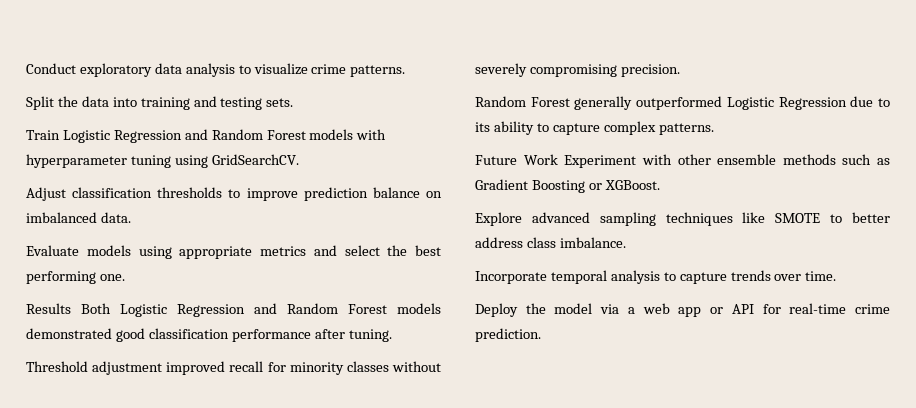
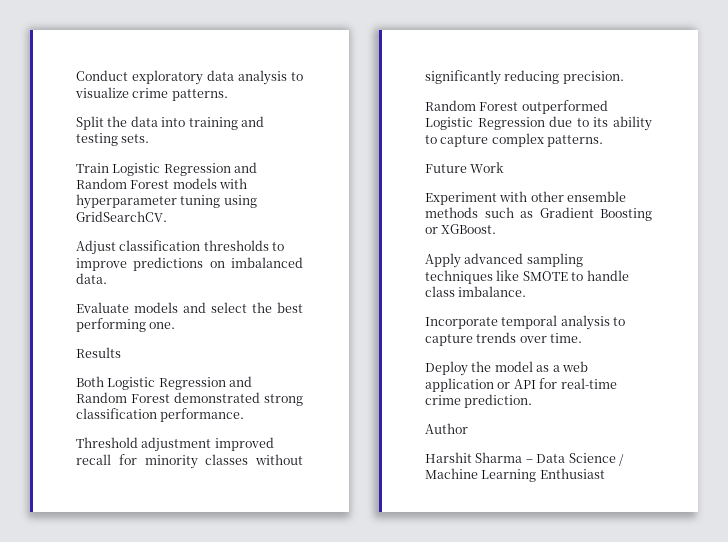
- Adjust classification thresholds to improve prediction balance on imbalanced data.
+ Adjust classification thresholds to improve predictions on imbalanced data.
- Evaluate models using appropriate metrics and select the best performing one.
+ Evaluate models and select the best performing one.
- Results Both Logistic Regression and Random Forest models demonstrated good classification performance after tuning.
+ Results
+ Both Logistic Regression and Random Forest demonstrated strong classification performance.
- Threshold adjustment improved recall for minority classes without severely compromising precision.
+ Threshold adjustment improved recall for minority classes without significantly reducing precision.
- Random Forest generally outperformed Logistic Regression due to its ability to capture complex patterns.
+ Random Forest outperformed Logistic Regression due to its ability to capture complex patterns.
- Future Work Experiment with other ensemble methods such as Gradient Boosting or XGBoost.
+ Future Work
+ Experiment with other ensemble methods such as Gradient Boosting or XGBoost.
- Explore advanced sampling techniques like SMOTE to better address class imbalance.
+ Apply advanced sampling techniques like SMOTE to handle class imbalance.
- Deploy the model via a web app or API for real-time crime prediction.
+ Deploy the model as a web application or API for real-time crime prediction.
+ Author
+ Harshit Sharma – Data Science / Machine Learning Enthusiast

